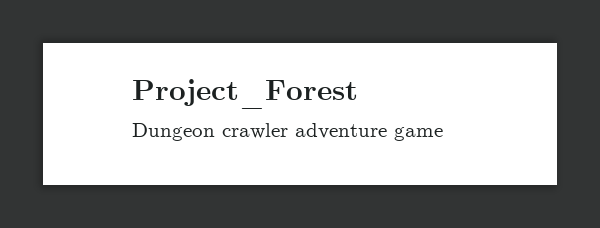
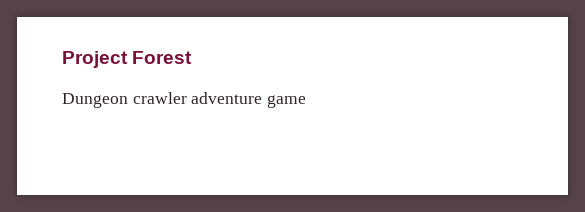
- Project_Forest
+ Project Forest

